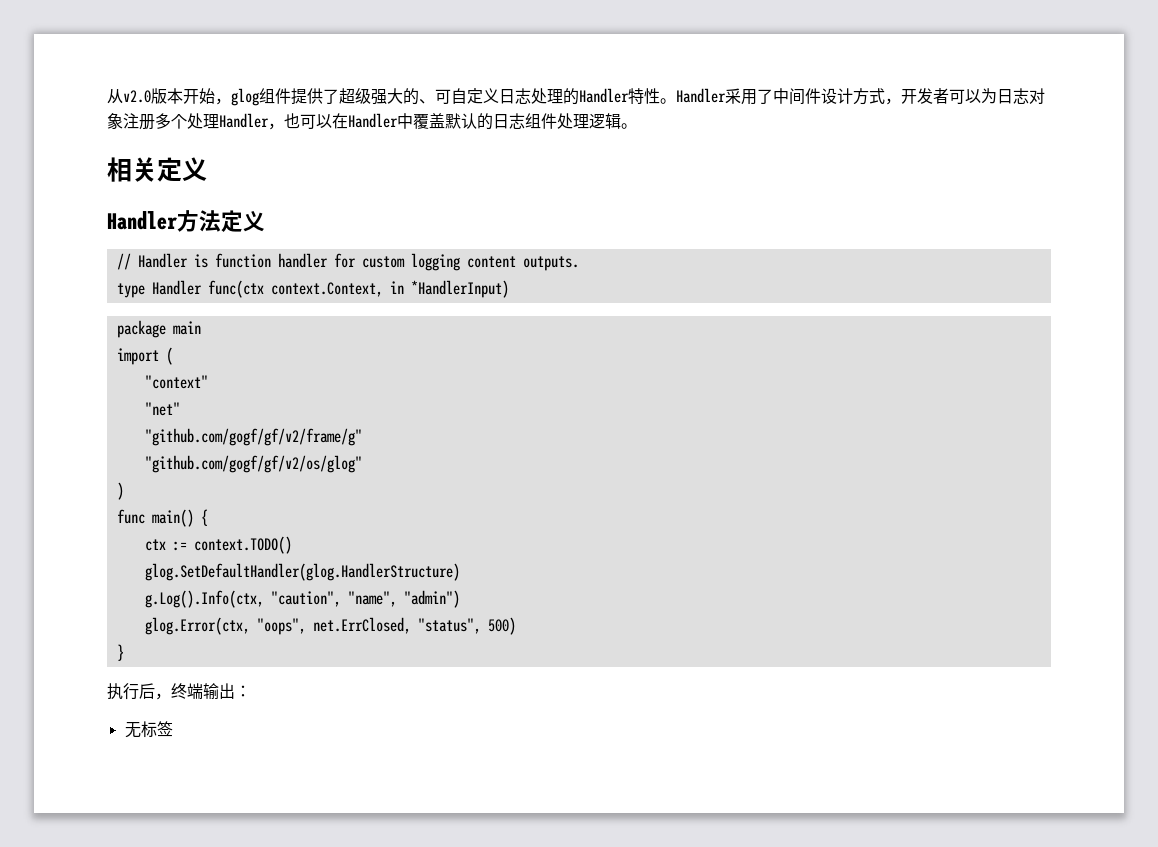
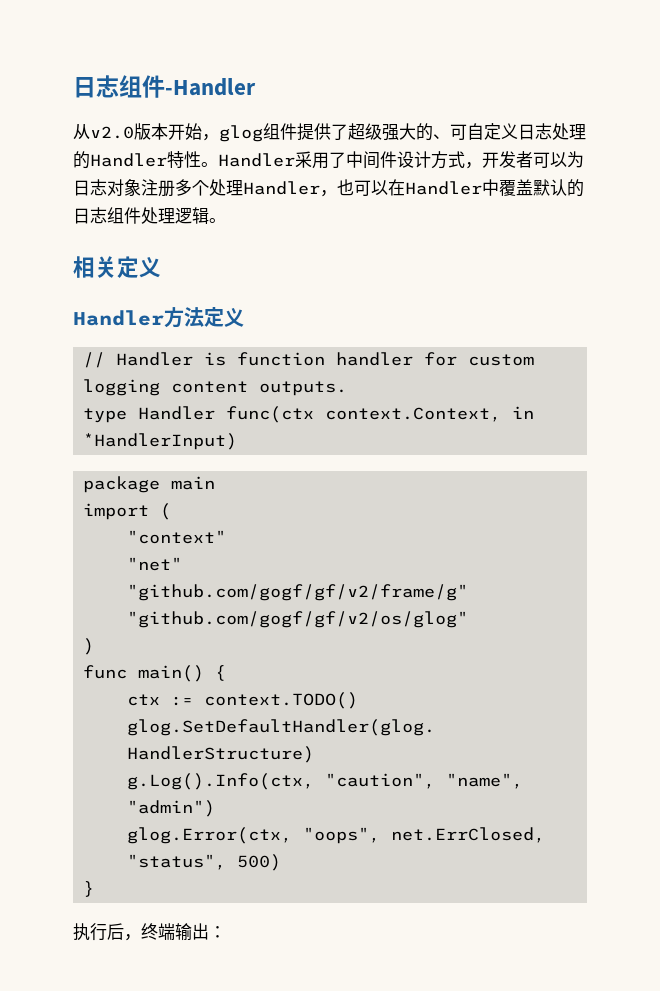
+ 日志组件-Handler
- 无标签

